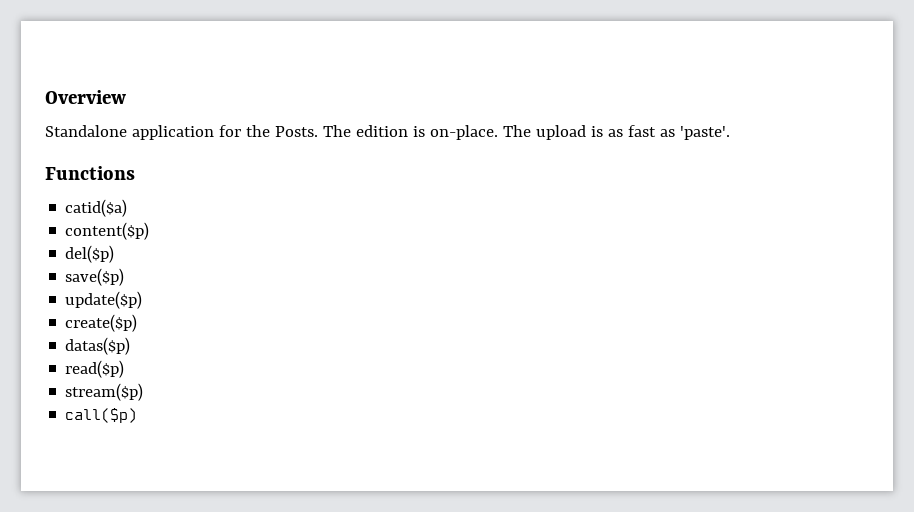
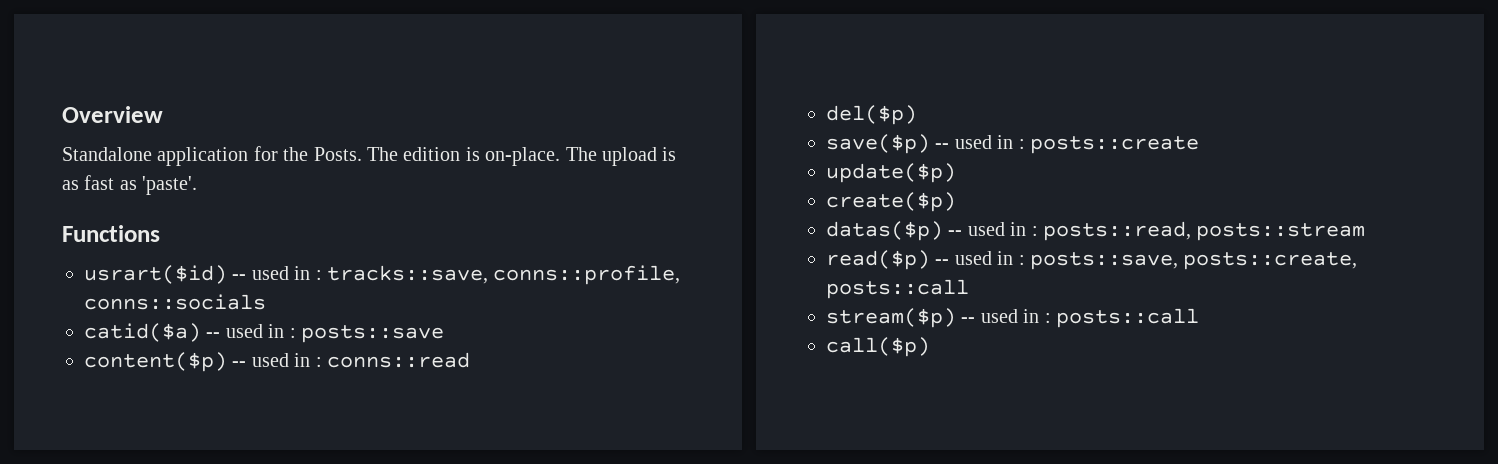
- catid($a)
- content($p)
+ usrart($id) -- used in : tracks::save, conns::profile, conns::socials
+ catid($a) -- used in : posts::save
+ content($p) -- used in : conns::read
  del($p)
- save($p)
+ save($p) -- used in : posts::create
  update($p)
  create($p)
- datas($p)
- read($p)
- stream($p)
+ datas($p) -- used in : posts::read, posts::stream
+ read($p) -- used in : posts::save, posts::create, posts::call
+ stream($p) -- used in : posts::call

